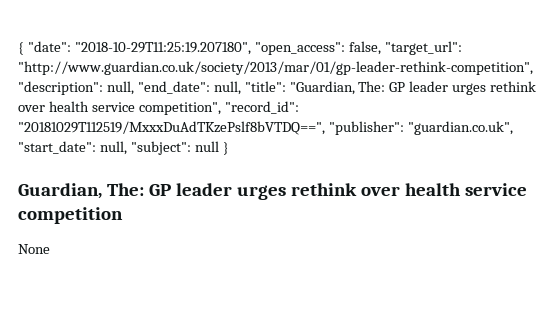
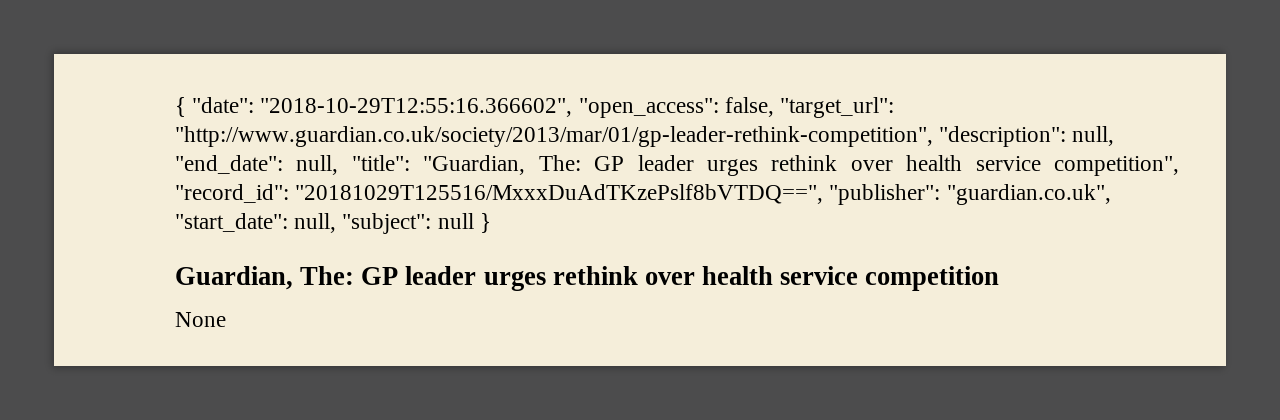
- { "date": "2018-10-29T11:25:19.207180", "open_access": false, "target_url": "http://www.guardian.co.uk/society/2013/mar/01/gp-leader-rethink-competition", "description": null, "end_date": null, "title": "Guardian, The: GP leader urges rethink over health service competition", "record_id": "20181029T112519/MxxxDuAdTKzePslf8bVTDQ==", "publisher": "guardian.co.uk", "start_date": null, "subject": null }
+ { "date": "2018-10-29T12:55:16.366602", "open_access": false, "target_url": "http://www.guardian.co.uk/society/2013/mar/01/gp-leader-rethink-competition", "description": null, "end_date": null, "title": "Guardian, The: GP leader urges rethink over health service competition", "record_id": "20181029T125516/MxxxDuAdTKzePslf8bVTDQ==", "publisher": "guardian.co.uk", "start_date": null, "subject": null }

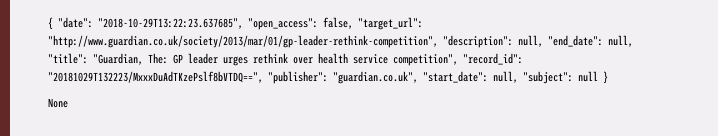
- { "date": "2018-10-29T12:55:16.366602", "open_access": false, "target_url": "http://www.guardian.co.uk/society/2013/mar/01/gp-leader-rethink-competition", "description": null, "end_date": null, "title": "Guardian, The: GP leader urges rethink over health service competition", "record_id": "20181029T125516/MxxxDuAdTKzePslf8bVTDQ==", "publisher": "guardian.co.uk", "start_date": null, "subject": null }
+ { "date": "2018-10-29T13:22:23.637685", "open_access": false, "target_url": "http://www.guardian.co.uk/society/2013/mar/01/gp-leader-rethink-competition", "description": null, "end_date": null, "title": "Guardian, The: GP leader urges rethink over health service competition", "record_id": "20181029T132223/MxxxDuAdTKzePslf8bVTDQ==", "publisher": "guardian.co.uk", "start_date": null, "subject": null }
- Guardian, The: GP leader urges rethink over health service competition

